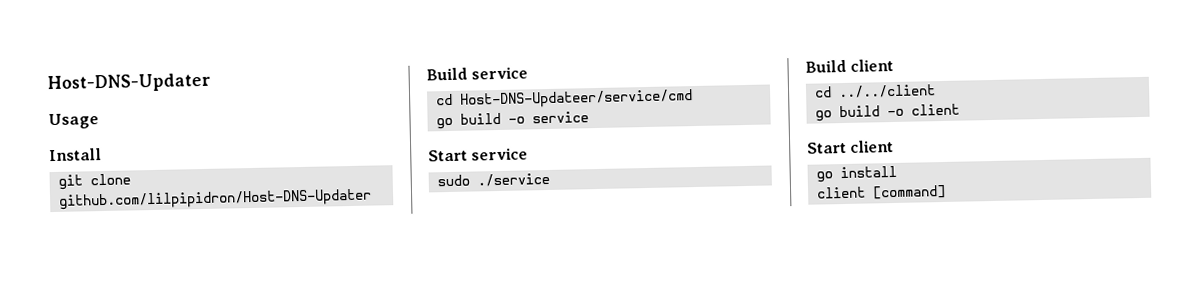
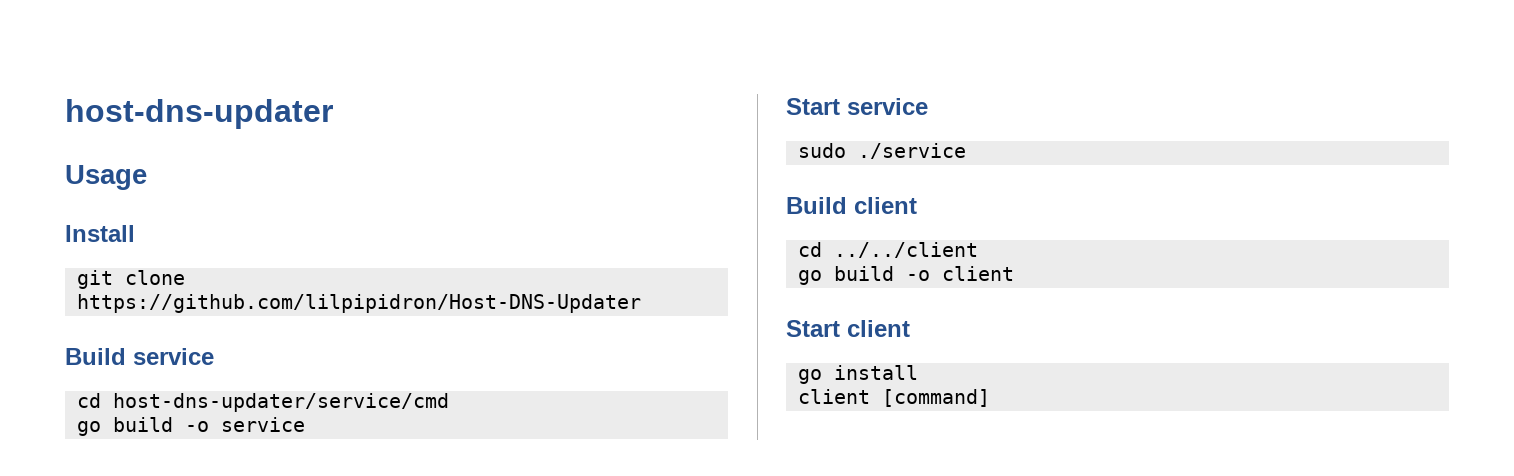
- Host-DNS-Updater
+ host-dns-updater
- git clone github.com/lilpipidron/Host-DNS-Updater
+ git clone https://github.com/lilpipidron/Host-DNS-Updater
- cd Host-DNS-Updateer/service/cmd
+ cd host-dns-updater/service/cmd

